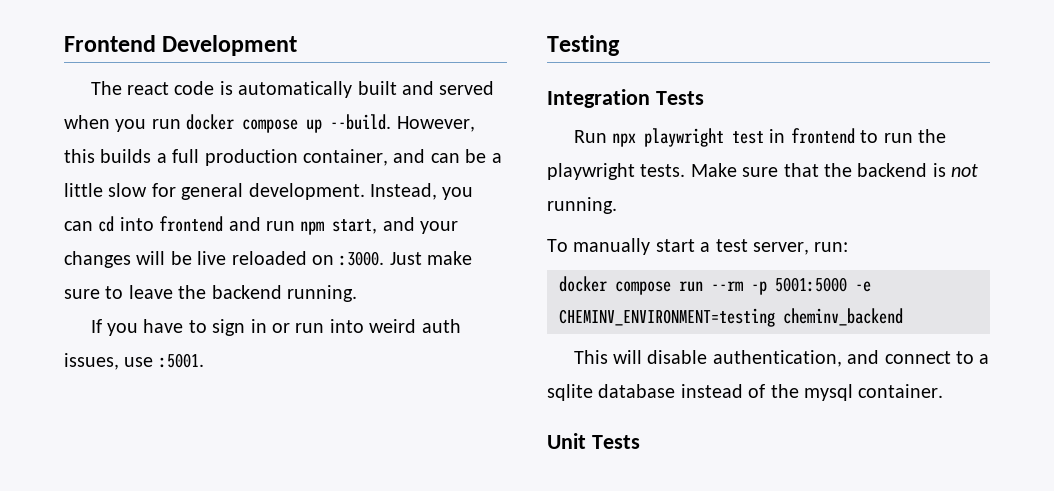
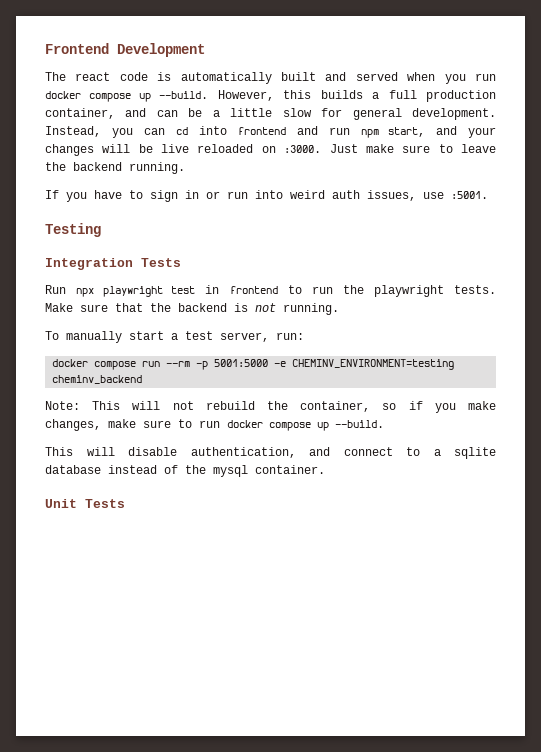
+ Note: This will not rebuild the container, so if you make changes, make sure to run docker compose up --build.

